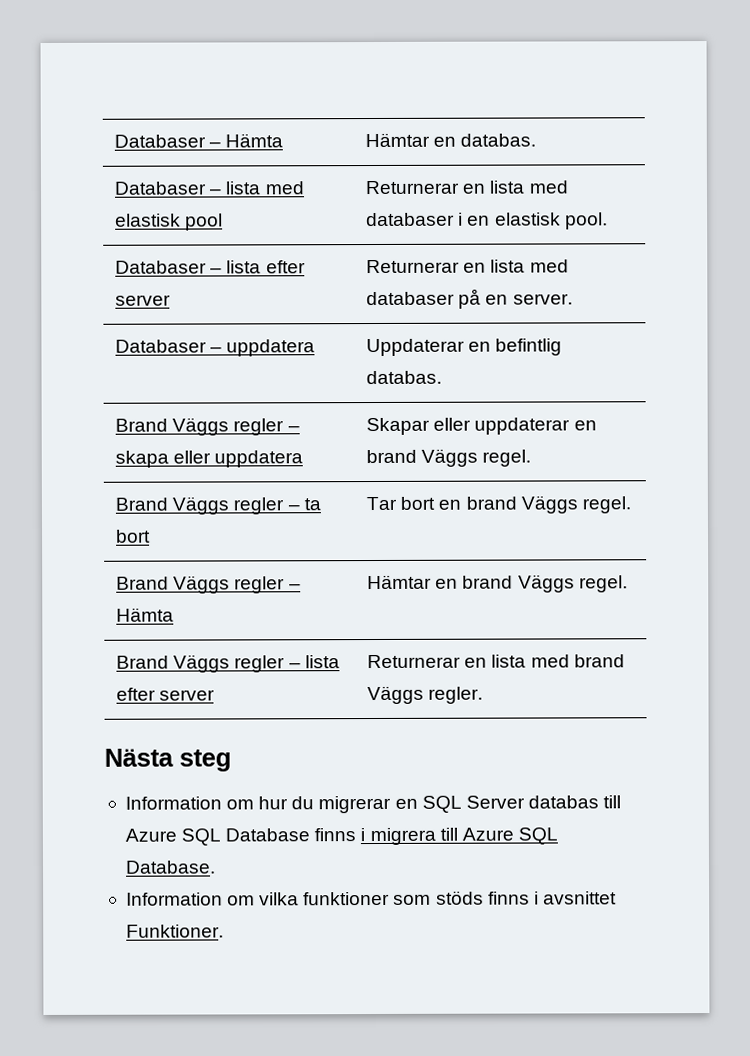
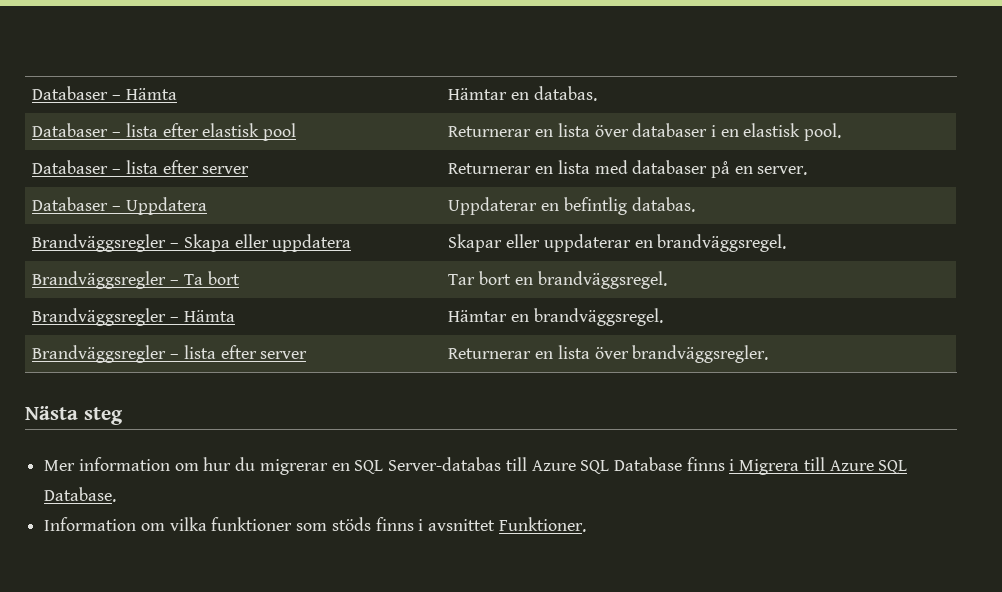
- Databaser – lista med elastisk pool | Returnerar en lista med databaser i en elastisk pool.
+ Databaser – lista efter elastisk pool | Returnerar en lista över databaser i en elastisk pool.
- Databaser – uppdatera | Uppdaterar en befintlig databas.
+ Databaser – Uppdatera | Uppdaterar en befintlig databas.
- Brand Väggs regler – skapa eller uppdatera | Skapar eller uppdaterar en brand Väggs regel.
- Brand Väggs regler – ta bort | Tar bort en brand Väggs regel.
- Brand Väggs regler – Hämta | Hämtar en brand Väggs regel.
- Brand Väggs regler – lista efter server | Returnerar en lista med brand Väggs regler.
+ Brandväggsregler – Skapa eller uppdatera | Skapar eller uppdaterar en brandväggsregel.
+ Brandväggsregler – Ta bort | Tar bort en brandväggsregel.
+ Brandväggsregler – Hämta | Hämtar en brandväggsregel.
+ Brandväggsregler – lista efter server | Returnerar en lista över brandväggsregler.
- Information om hur du migrerar en SQL Server databas till Azure SQL Database finns i migrera till Azure SQL Database.
+ Mer information om hur du migrerar en SQL Server-databas till Azure SQL Database finns i Migrera till Azure SQL Database.

